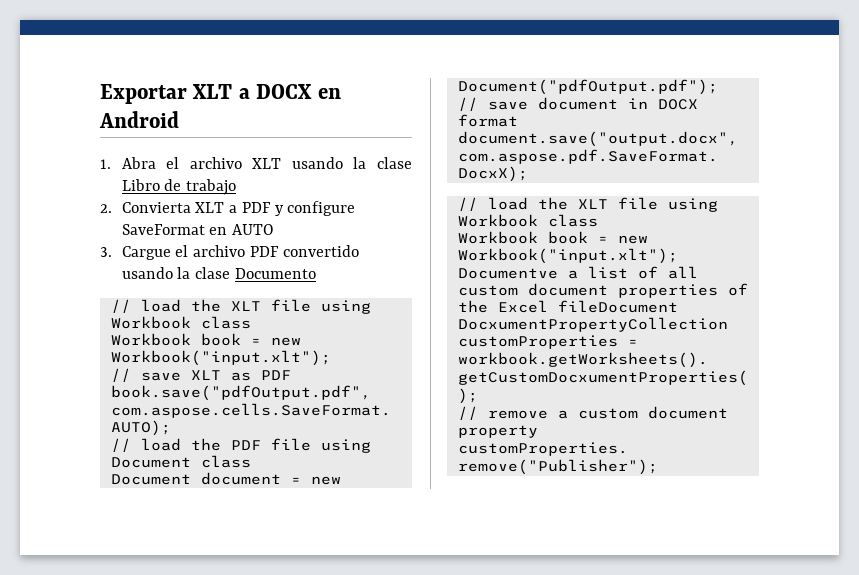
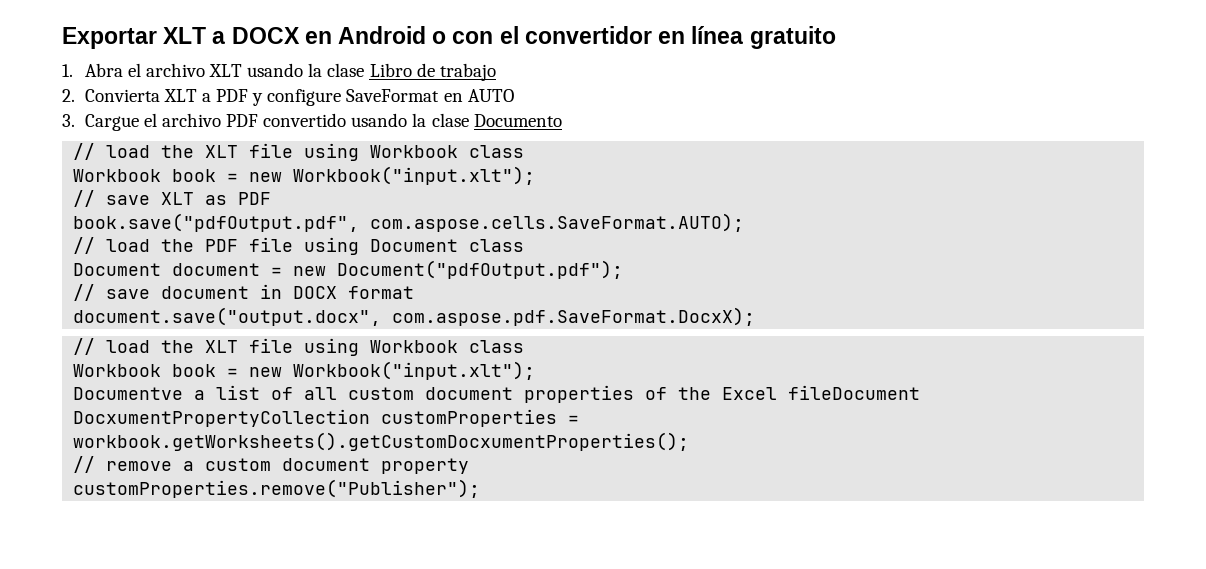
- Exportar XLT a DOCX en Android
+ Exportar XLT a DOCX en Android o con el convertidor en línea gratuito

